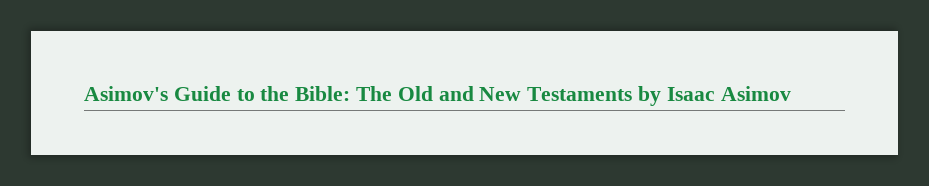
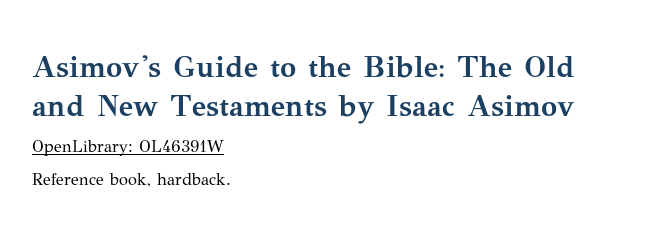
+ OpenLibrary: OL46391W
+ Reference book, hardback.

